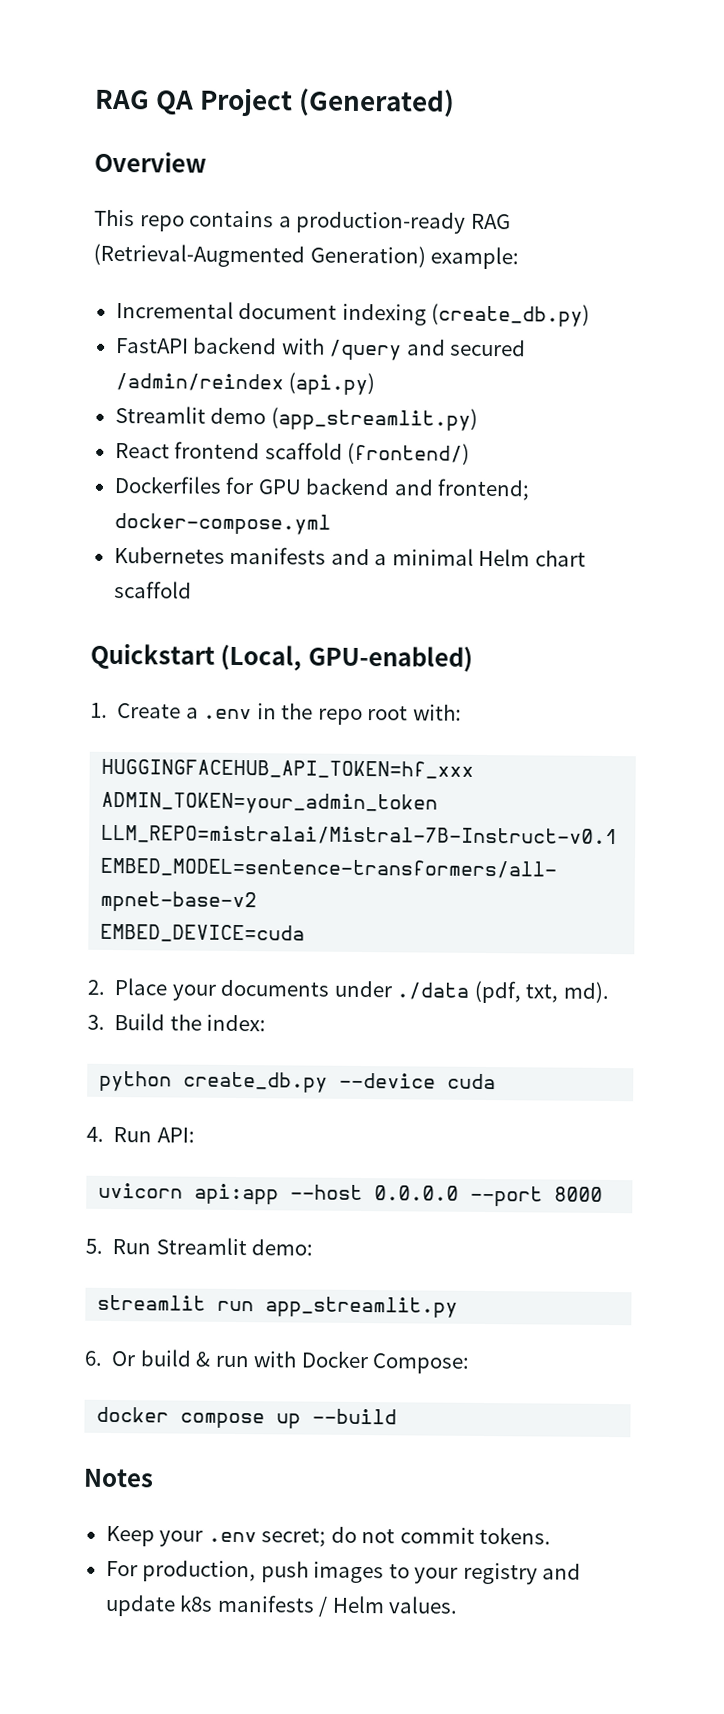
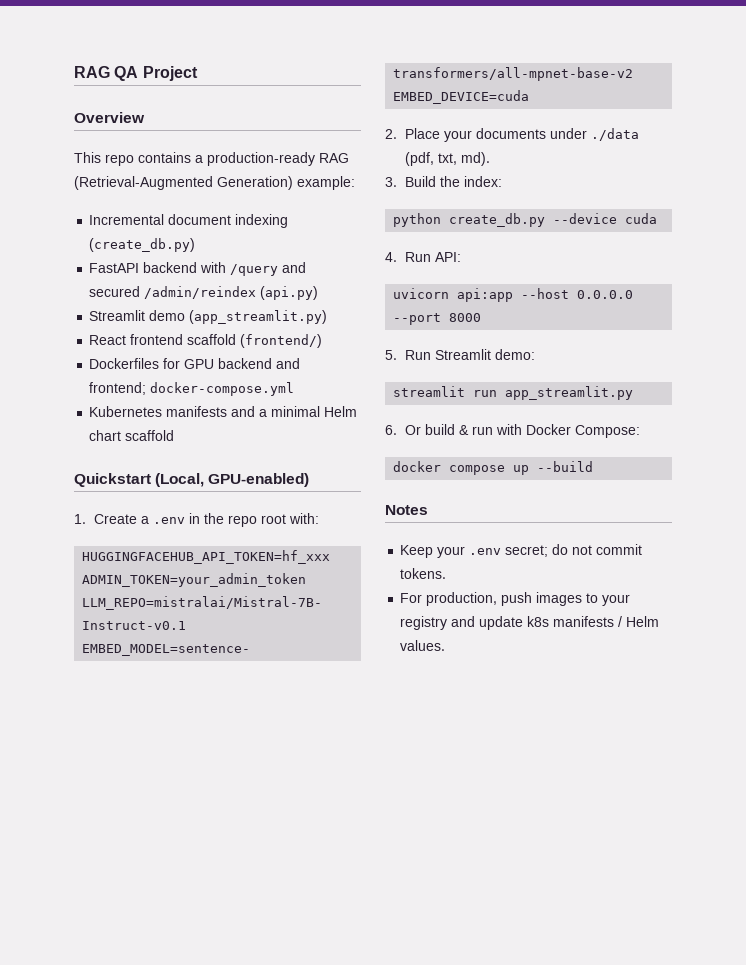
- RAG QA Project (Generated)
+ RAG QA Project

